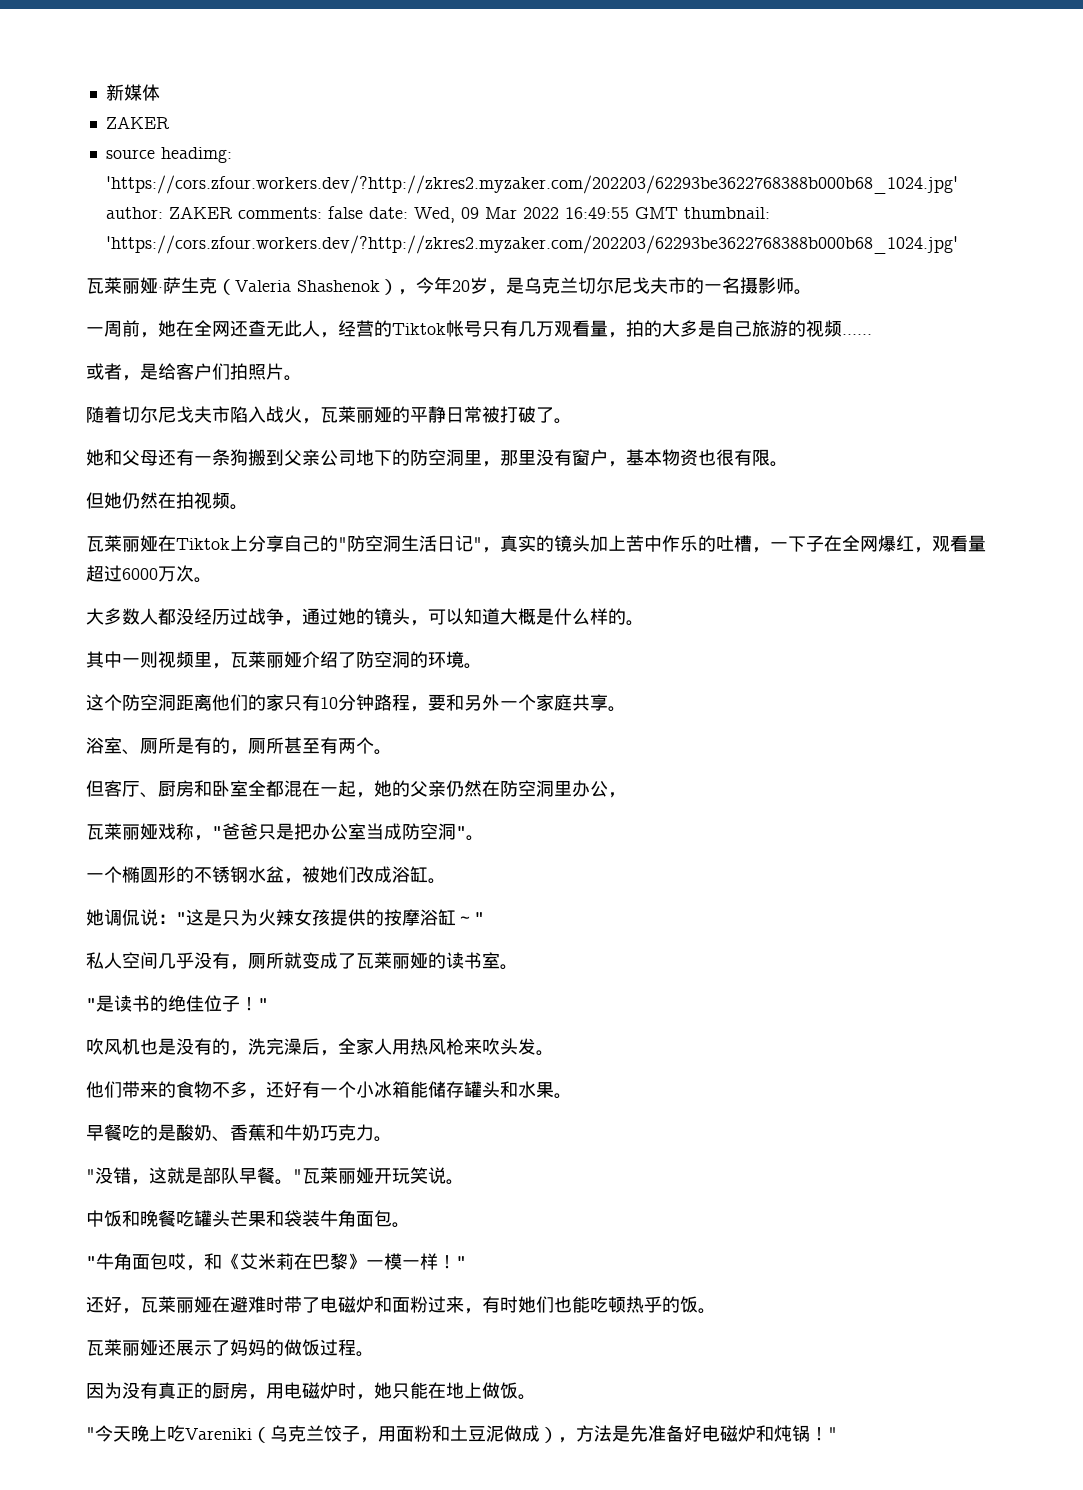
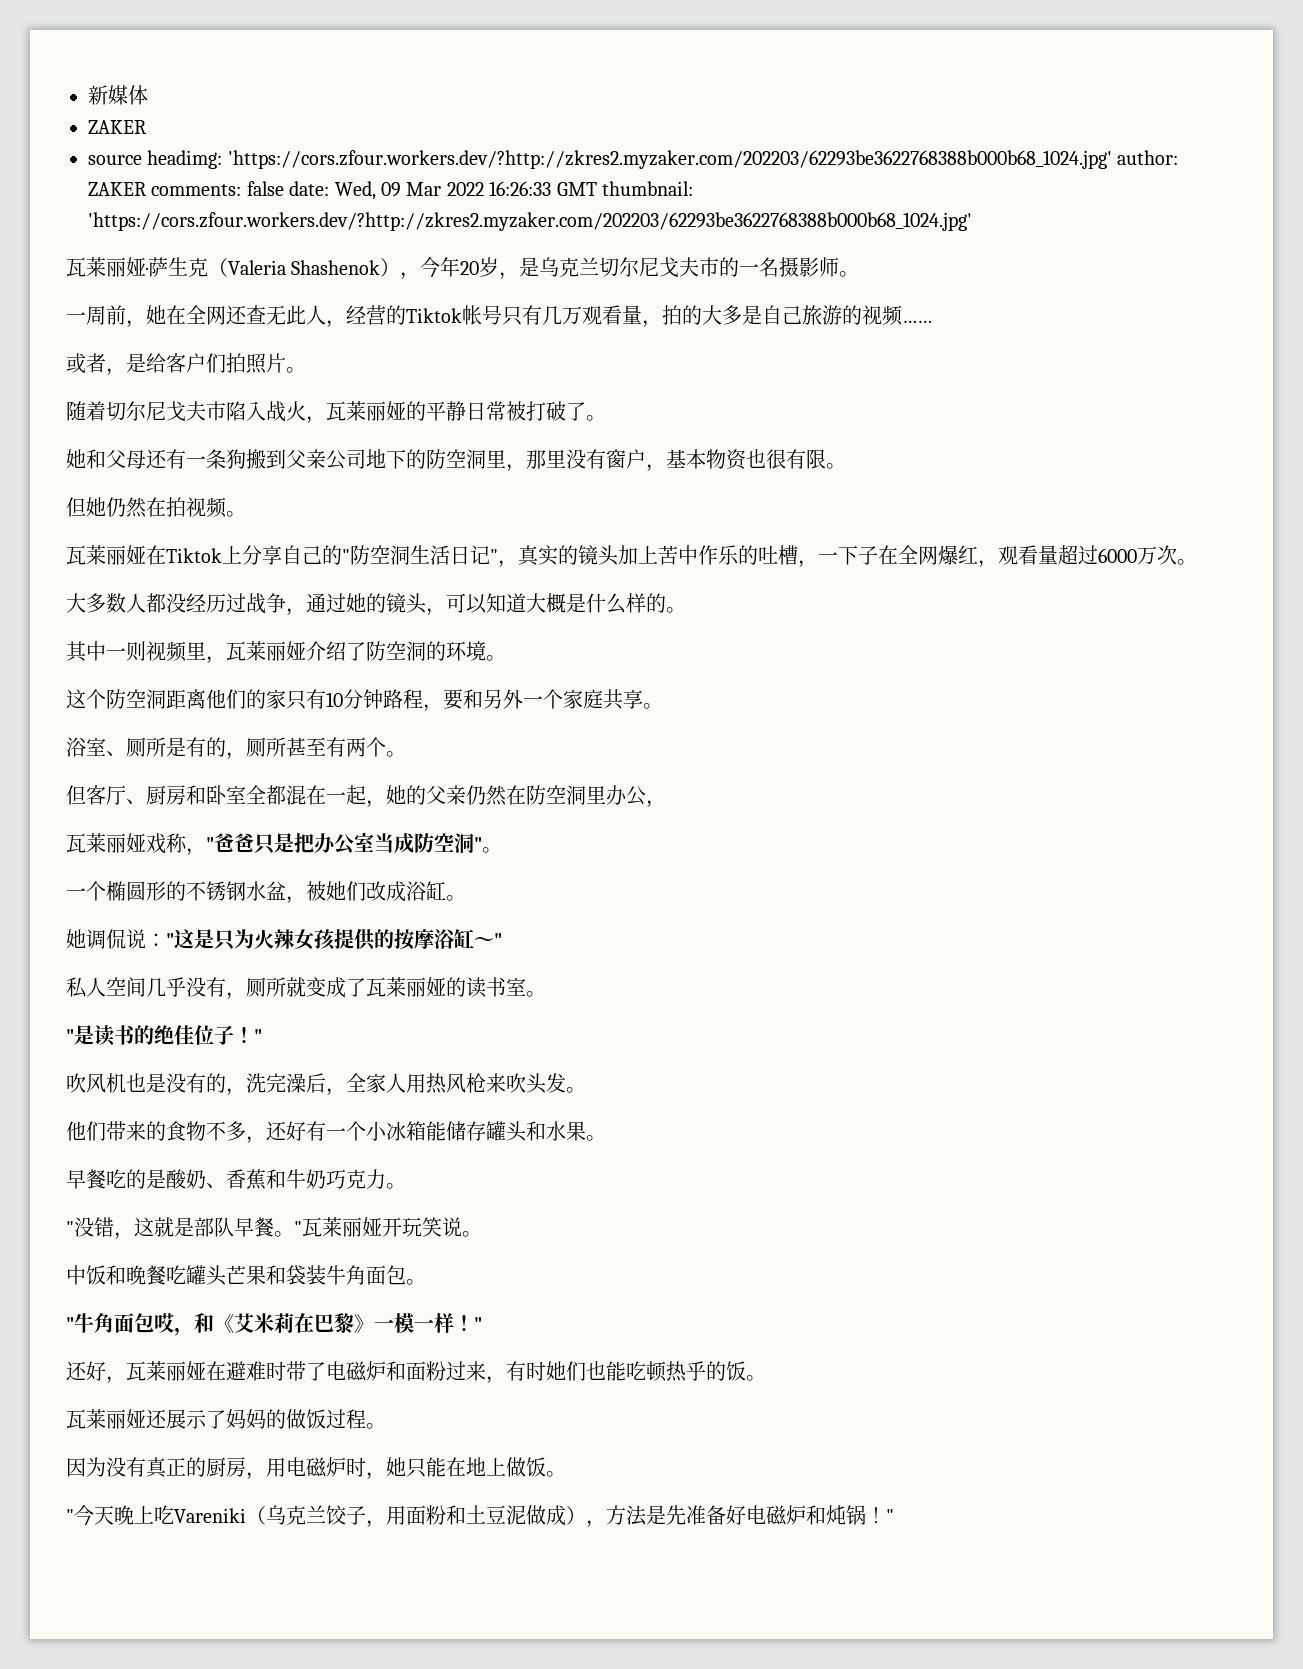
- source headimg: 'https://cors.zfour.workers.dev/?http://zkres2.myzaker.com/202203/62293be3622768388b000b68_1024.jpg' author: ZAKER comments: false date: Wed, 09 Mar 2022 16:49:55 GMT thumbnail: 'https://cors.zfour.workers.dev/?http://zkres2.myzaker.com/202203/62293be3622768388b000b68_1024.jpg'
+ source headimg: 'https://cors.zfour.workers.dev/?http://zkres2.myzaker.com/202203/62293be3622768388b000b68_1024.jpg' author: ZAKER comments: false date: Wed, 09 Mar 2022 16:26:33 GMT thumbnail: 'https://cors.zfour.workers.dev/?http://zkres2.myzaker.com/202203/62293be3622768388b000b68_1024.jpg'

